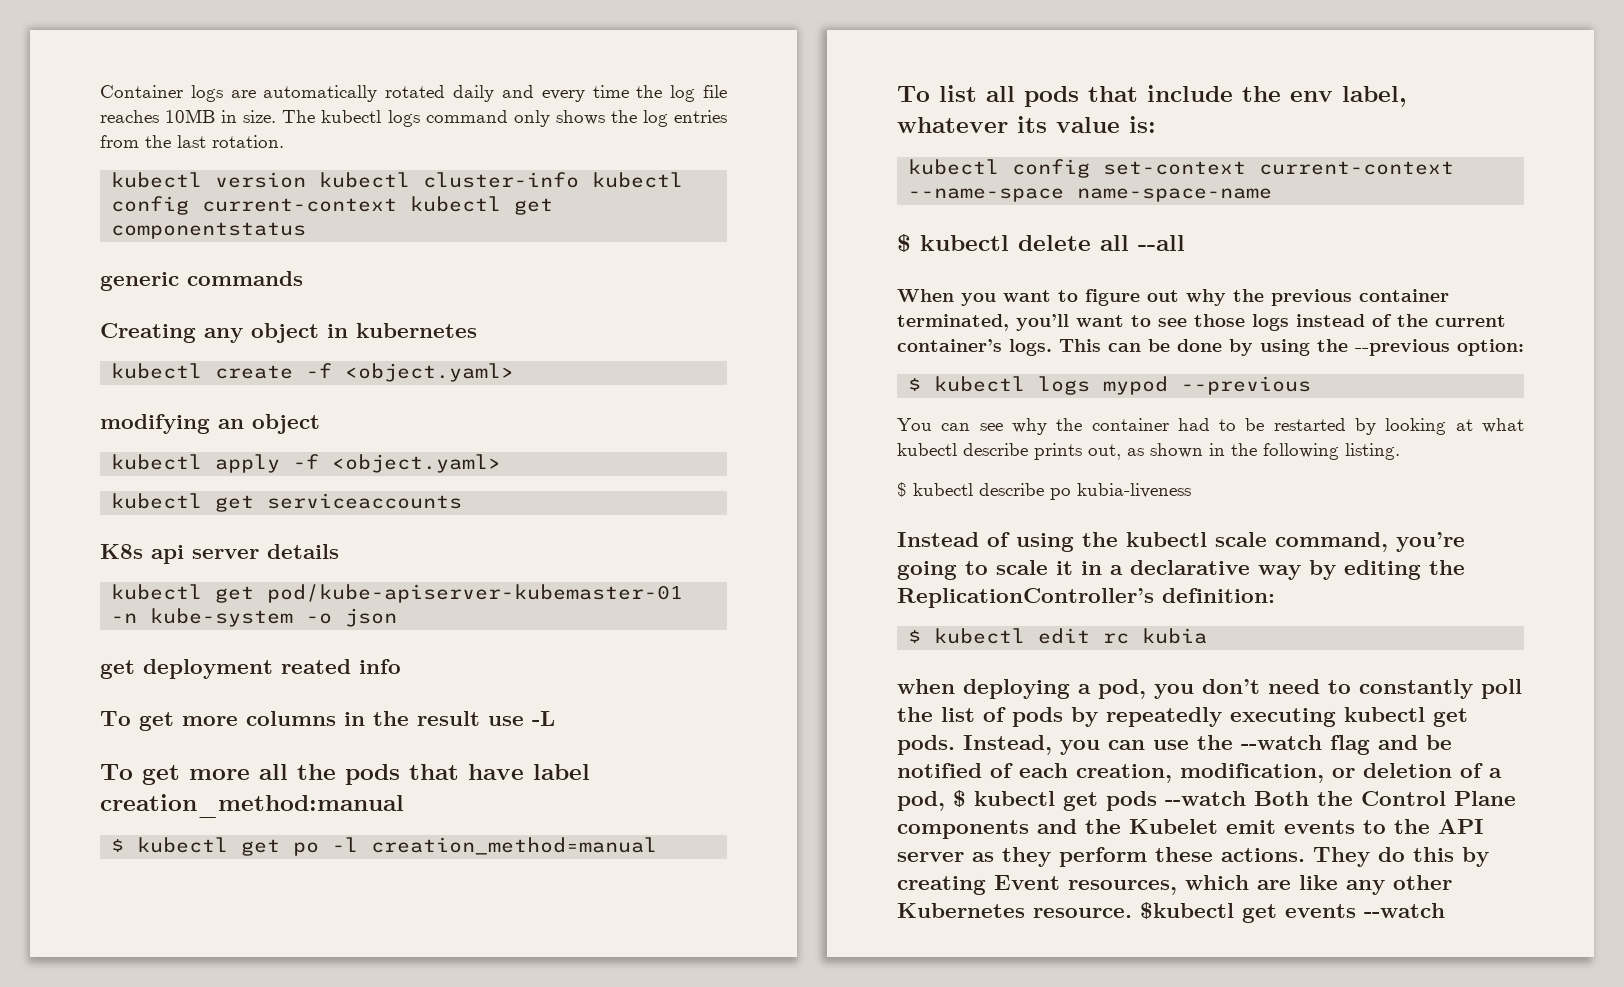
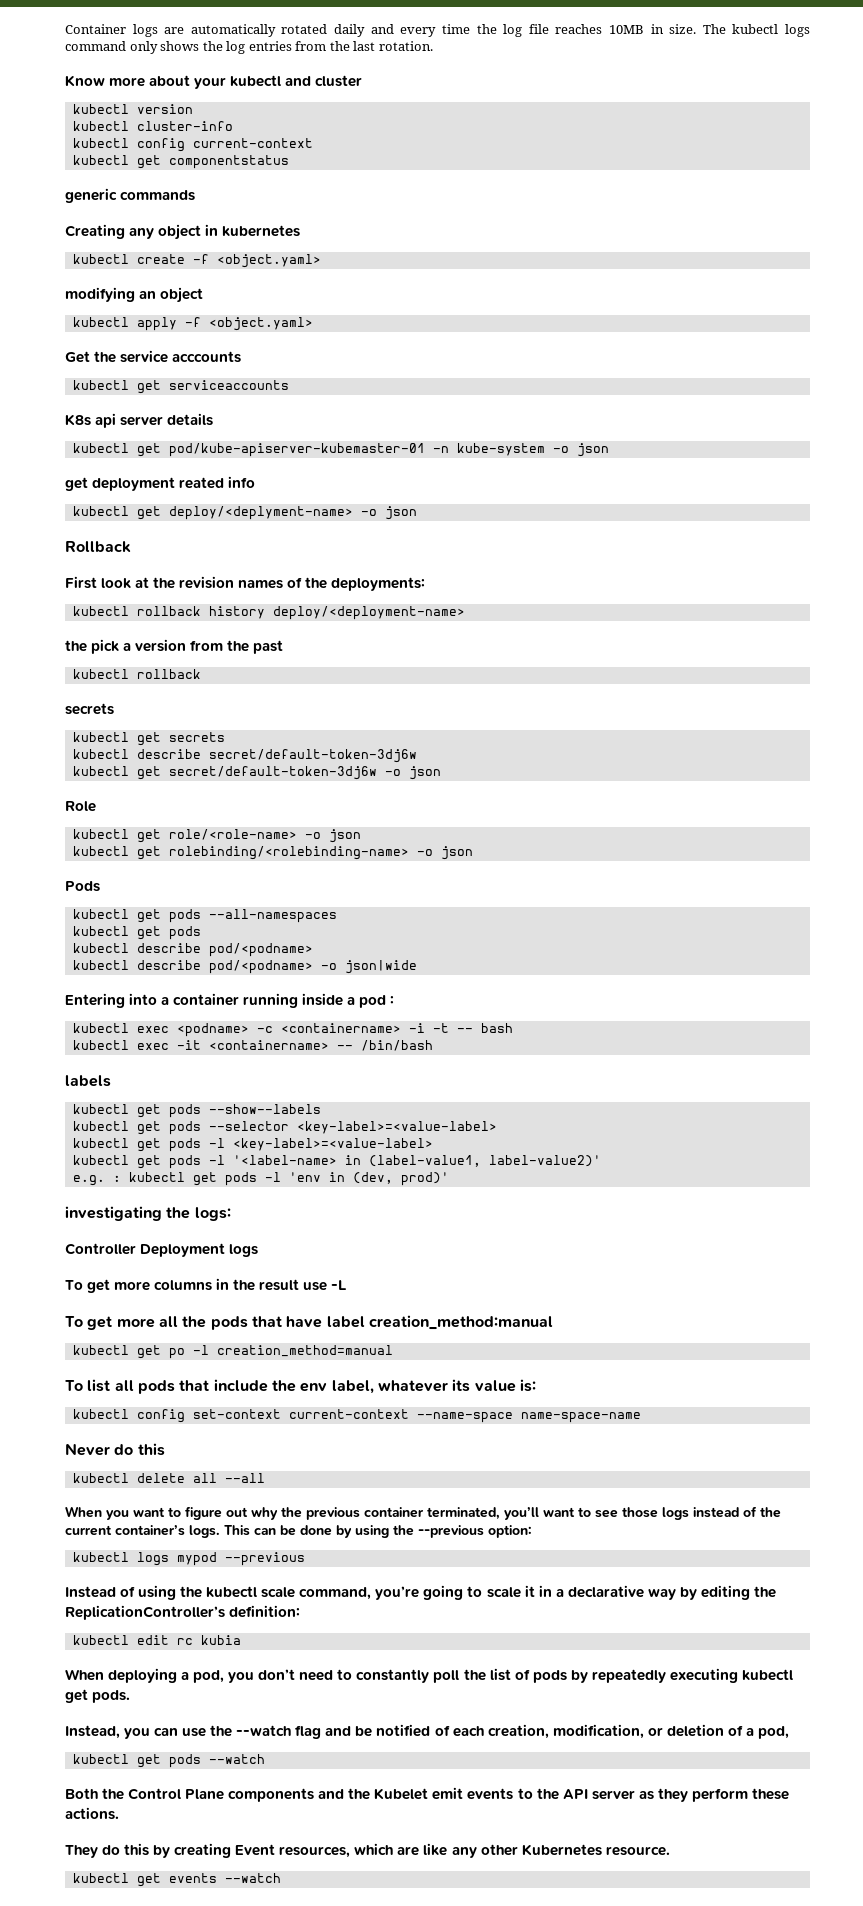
+ Know more about your kubectl and cluster
- kubectl version kubectl cluster-info kubectl config current-context kubectl get componentstatus
+ kubectl version
+ kubectl cluster-info
+ kubectl config current-context
+ kubectl get componentstatus
+ Get the service acccounts
+ kubectl get deploy/<deplyment-name> -o json
+ Rollback
+ First look at the revision names of the deployments:
+ kubectl rollback history deploy/<deployment-name>
+ the pick a version from the past
+ kubectl rollback
+ secrets
+ kubectl get secrets
+ kubectl describe secret/default-token-3dj6w
+ kubectl get secret/default-token-3dj6w -o json
+ Role
+ kubectl get role/<role-name> -o json
+ kubectl get rolebinding/<rolebinding-name> -o json
+ Pods
+ kubectl get pods --all-namespaces
+ kubectl get pods
+ kubectl describe pod/<podname>
+ kubectl describe pod/<podname> -o json|wide
+ Entering into a container running inside a pod :
+ kubectl exec <podname> -c <containername> -i -t -- bash
+ kubectl exec -it <containername> -- /bin/bash
+ labels
+ kubectl get pods --show--labels
+ kubectl get pods --selector <key-label>=<value-label>
+ kubectl get pods -l <key-label>=<value-label>
+ kubectl get pods -l '<label-name> in (label-value1, label-value2)'
+ e.g. : kubectl get pods -l 'env in (dev, prod)'
+ investigating the logs:
+ Controller Deployment logs
- $ kubectl get po -l creation_method=manual
+ kubectl get po -l creation_method=manual
- $ kubectl delete all --all
+ Never do this
+ kubectl delete all --all
- $ kubectl logs mypod --previous
+ kubectl logs mypod --previous
- You can see why the container had to be restarted by looking at what kubectl describe prints out, as shown in the following listing.
- $ kubectl describe po kubia-liveness
- $ kubectl edit rc kubia
+ kubectl edit rc kubia
- when deploying a pod, you don’t need to constantly poll the list of pods by repeatedly executing kubectl get pods. Instead, you can use the --watch flag and be notified of each creation, modification, or deletion of a pod, $ kubectl get pods --watch Both the Control Plane components and the Kubelet emit events to the API server as they perform these actions. They do this by creating Event resources, which are like any other Kubernetes resource. $kubectl get events --watch
+ When deploying a pod, you don’t need to constantly poll the list of pods by repeatedly executing kubectl get pods.
+ Instead, you can use the --watch flag and be notified of each creation, modification, or deletion of a pod,
+ kubectl get pods --watch
+ Both the Control Plane components and the Kubelet emit events to the API server as they perform these actions.
+ They do this by creating Event resources, which are like any other Kubernetes resource.
+ kubectl get events --watch

